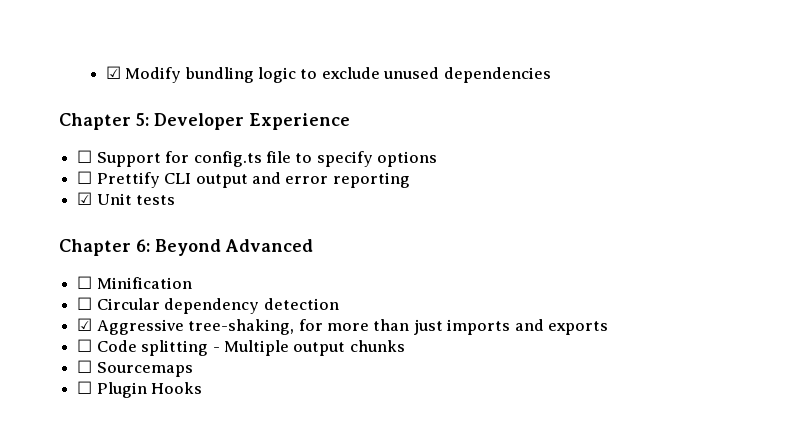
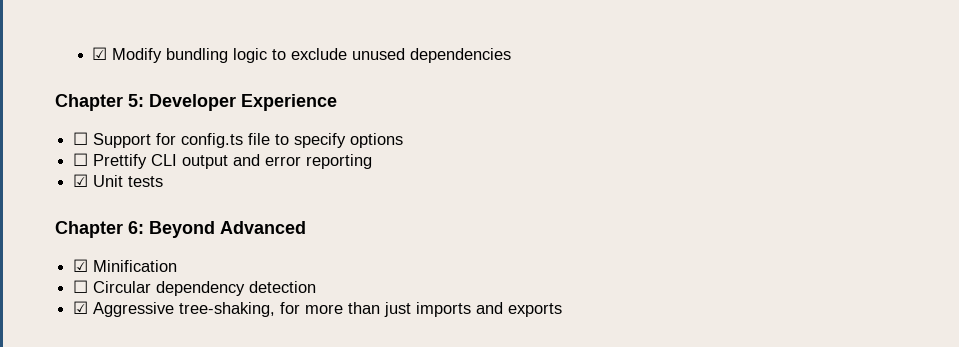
- ☐ Minification
+ ☑ Minification
- ☐ Code splitting - Multiple output chunks
- ☐ Sourcemaps
- ☐ Plugin Hooks

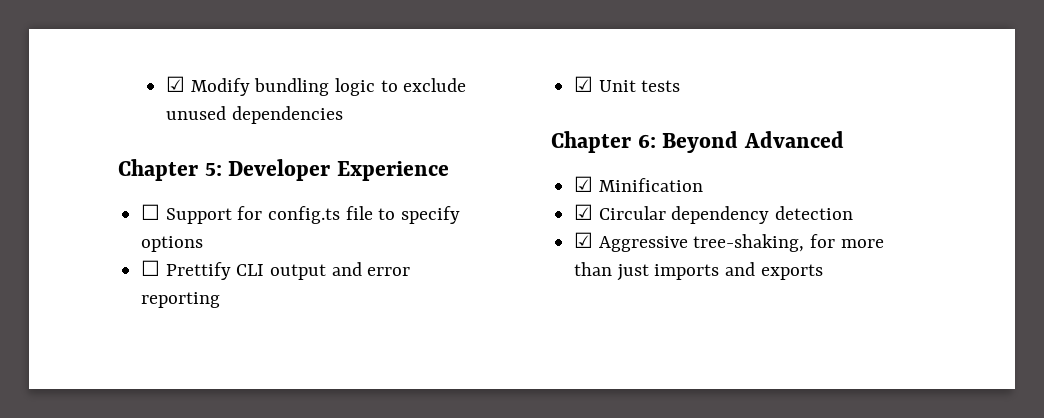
- ☐ Circular dependency detection
+ ☑ Circular dependency detection

